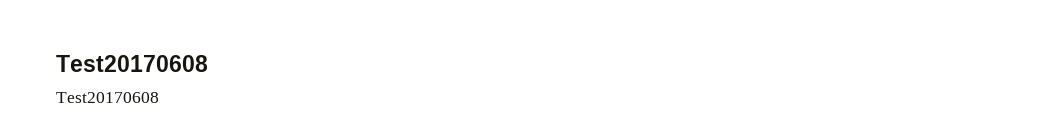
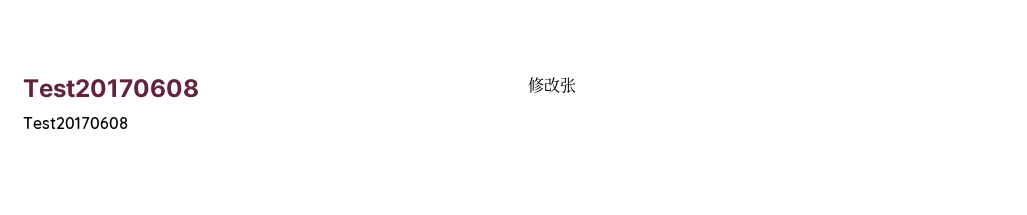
+ 修改张

